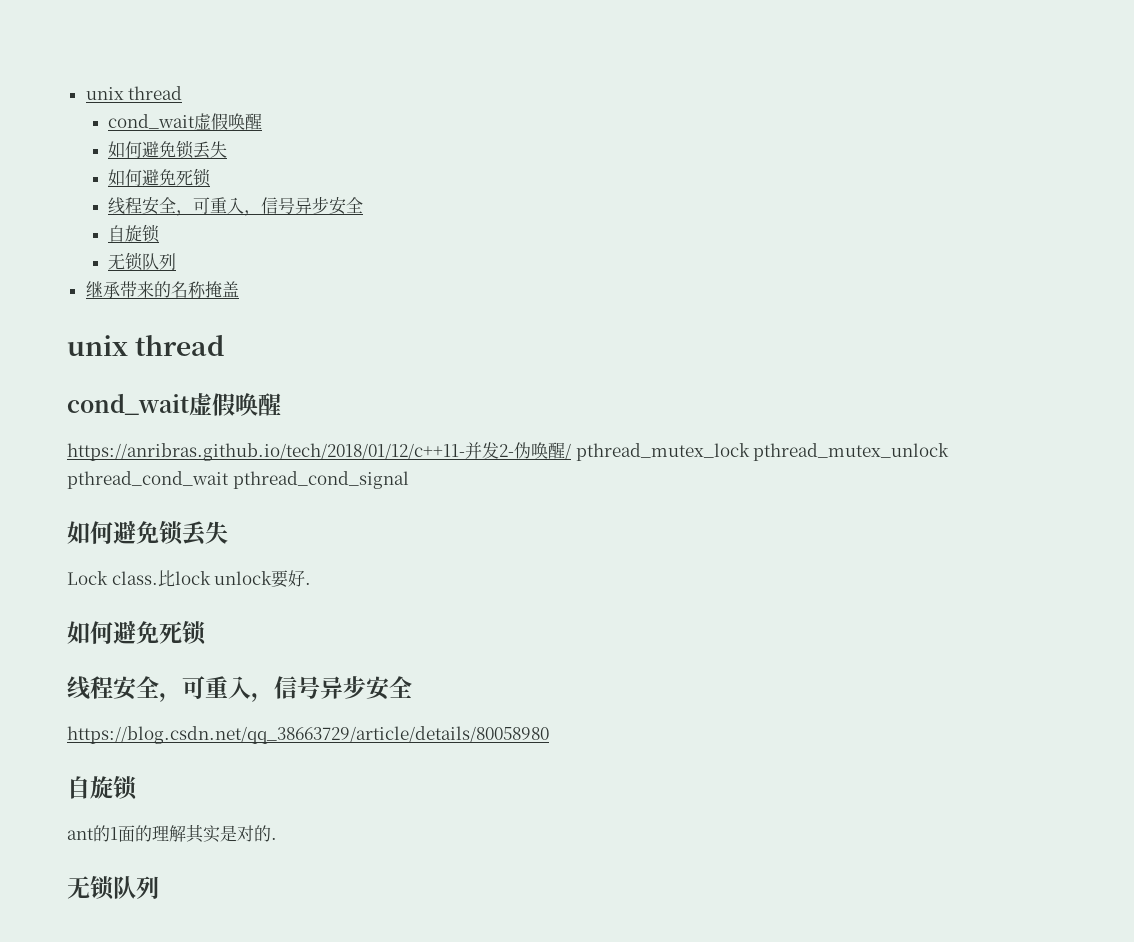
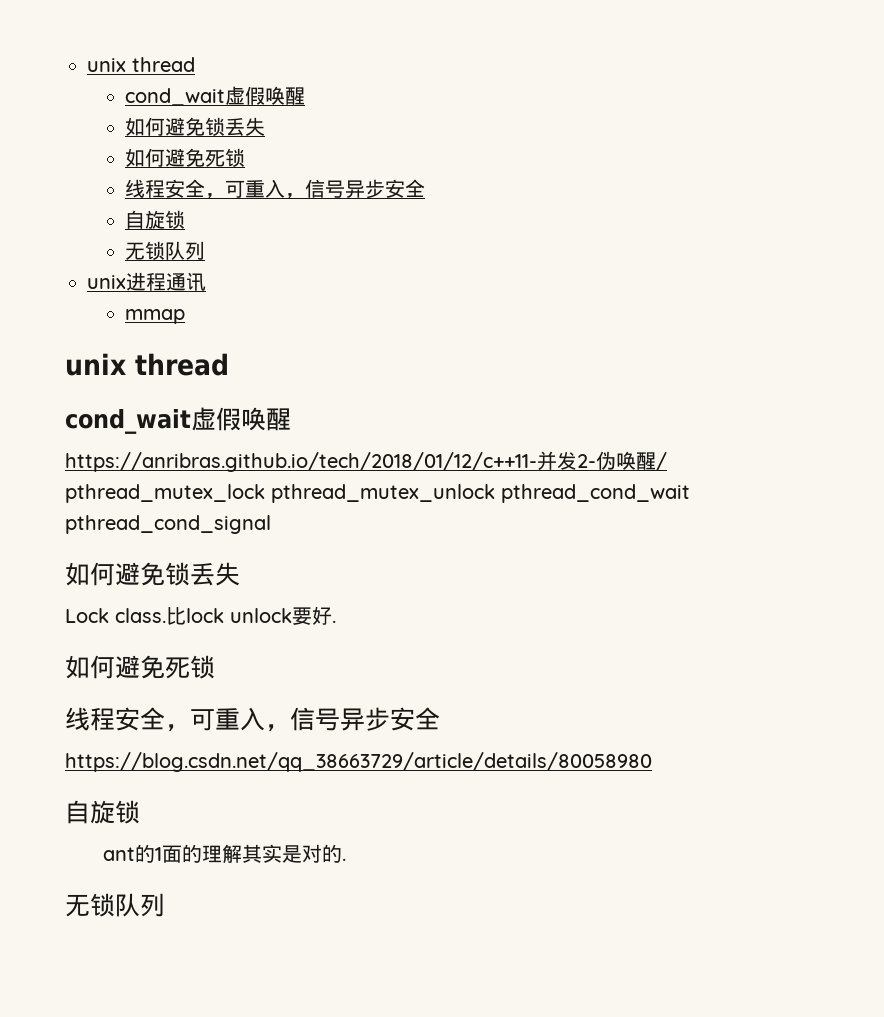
- 继承带来的名称掩盖
+ unix进程通讯
+ mmap

